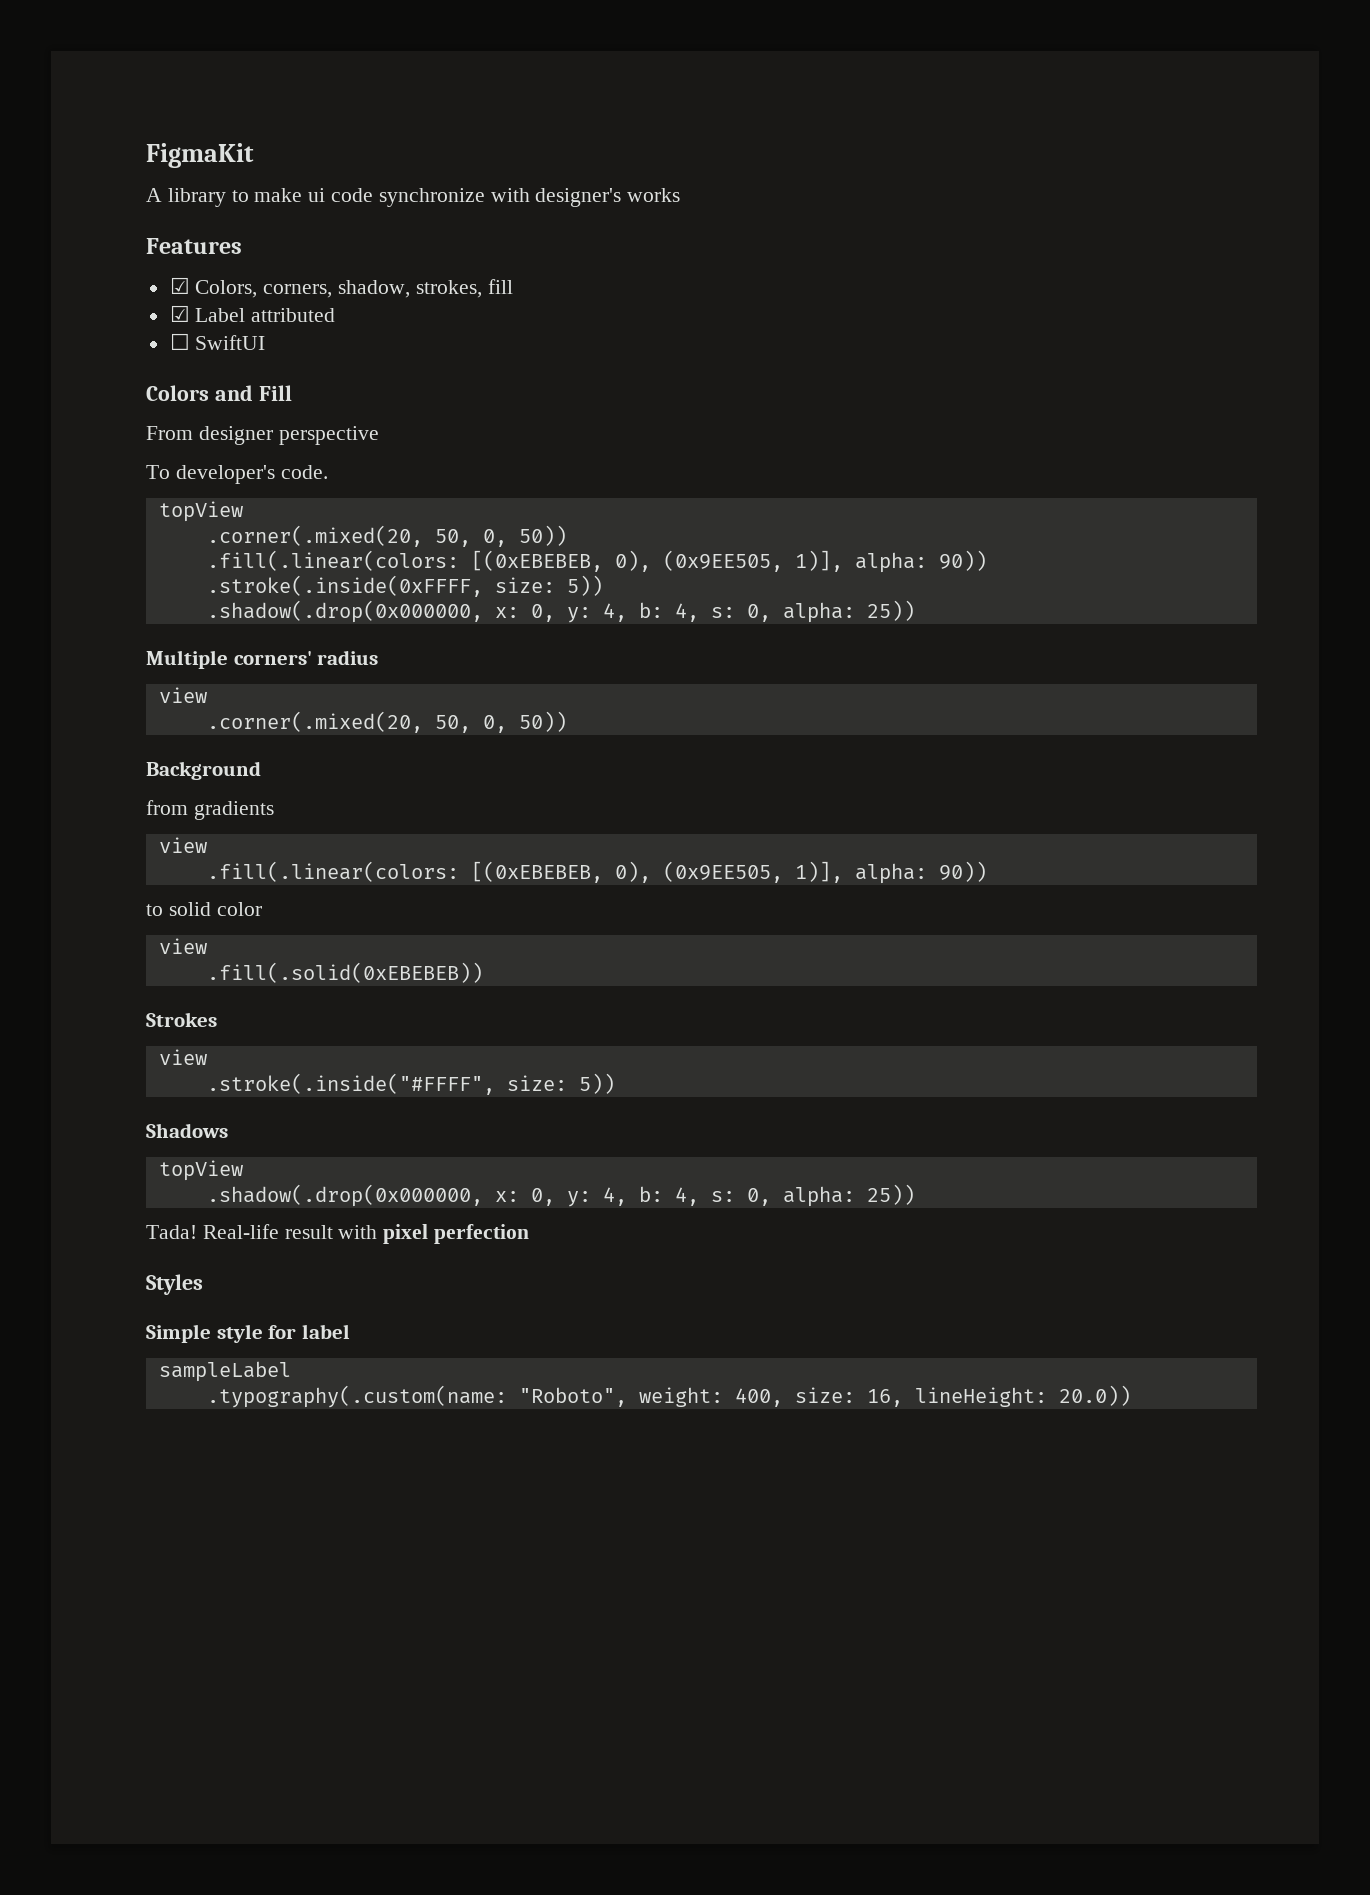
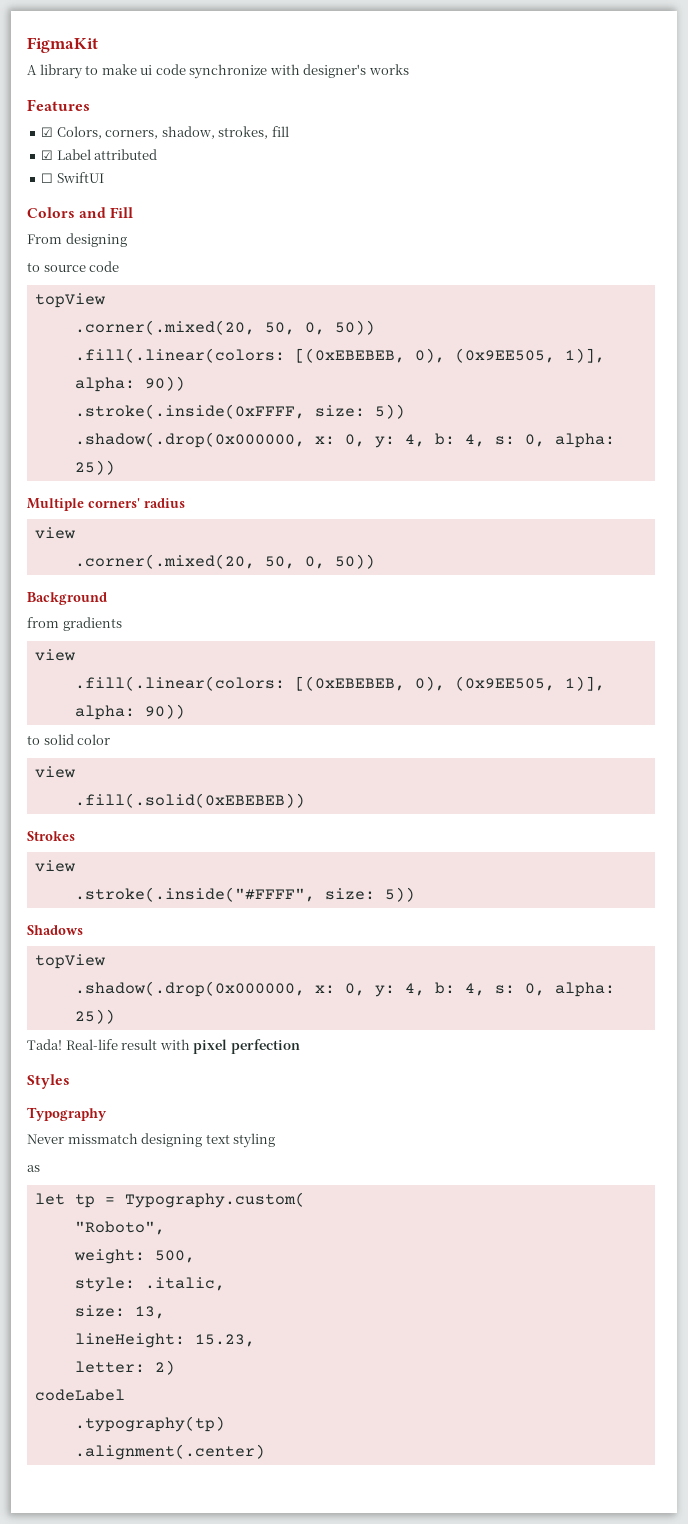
- From designer perspective
- To developer's code.
+ From designing
+ to source code
- Simple style for label
- sampleLabel
- .typography(.custom(name: "Roboto", weight: 400, size: 16, lineHeight: 20.0))
+ Typography
+ Never missmatch designing text styling
+ as
+ let tp = Typography.custom(
+ "Roboto",
+ weight: 500,
+ style: .italic,
+ size: 13,
+ lineHeight: 15.23,
+ letter: 2)
+ codeLabel
+ .typography(tp)
+ .alignment(.center)

